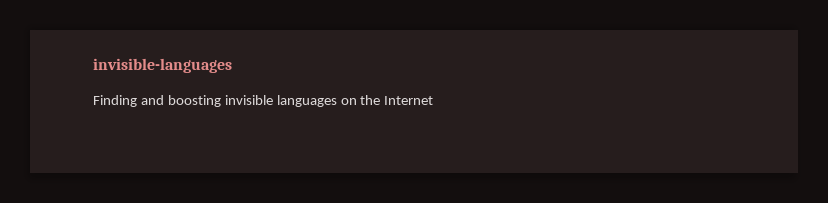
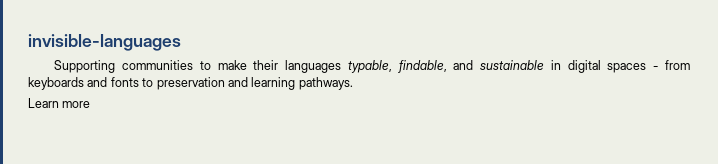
- Finding and boosting invisible languages on the Internet
+ Supporting communities to make their languages typable, findable, and sustainable in digital spaces - from keyboards and fonts to preservation and learning pathways.
+ Learn more

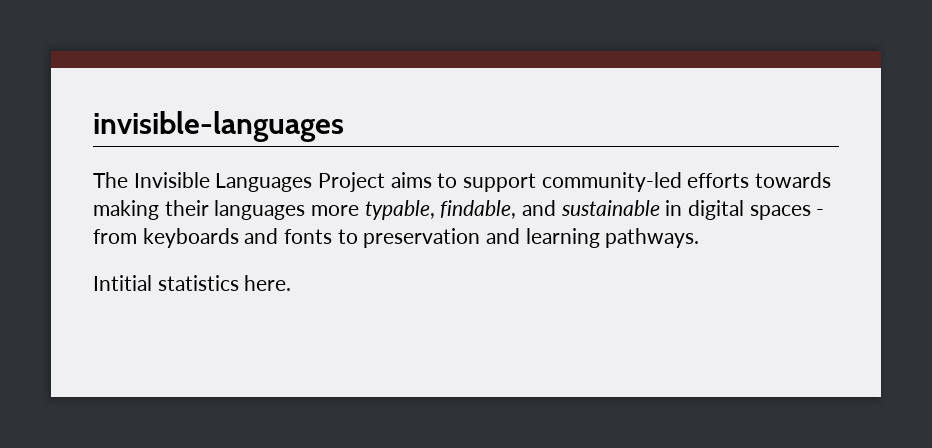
- Supporting communities to make their languages typable, findable, and sustainable in digital spaces - from keyboards and fonts to preservation and learning pathways.
+ The Invisible Languages Project aims to support community-led efforts towards making their languages more typable, findable, and sustainable in digital spaces - from keyboards and fonts to preservation and learning pathways.
- Learn more
+ Intitial statistics here.

